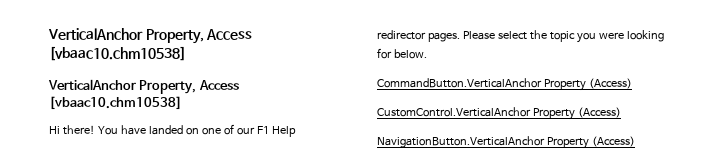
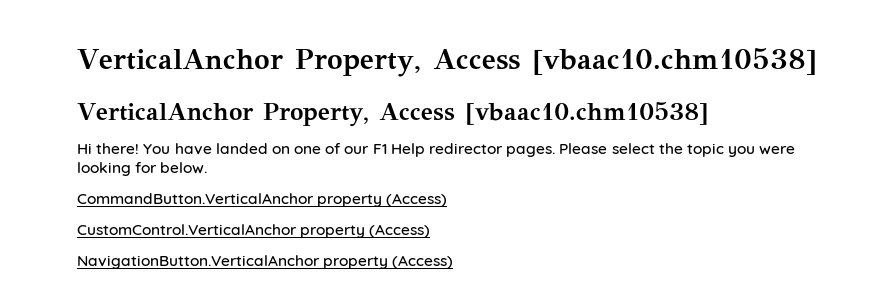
- CommandButton.VerticalAnchor Property (Access)
+ CommandButton.VerticalAnchor property (Access)
- CustomControl.VerticalAnchor Property (Access)
+ CustomControl.VerticalAnchor property (Access)
- NavigationButton.VerticalAnchor Property (Access)
+ NavigationButton.VerticalAnchor property (Access)

